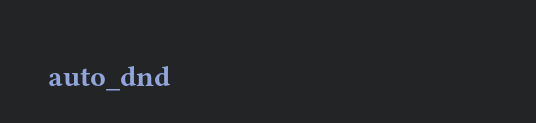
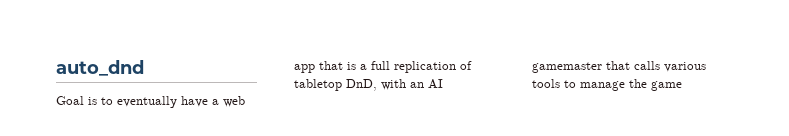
+ Goal is to eventually have a web app that is a full replication of tabletop DnD, with an AI gamemaster that calls various tools to manage the game

